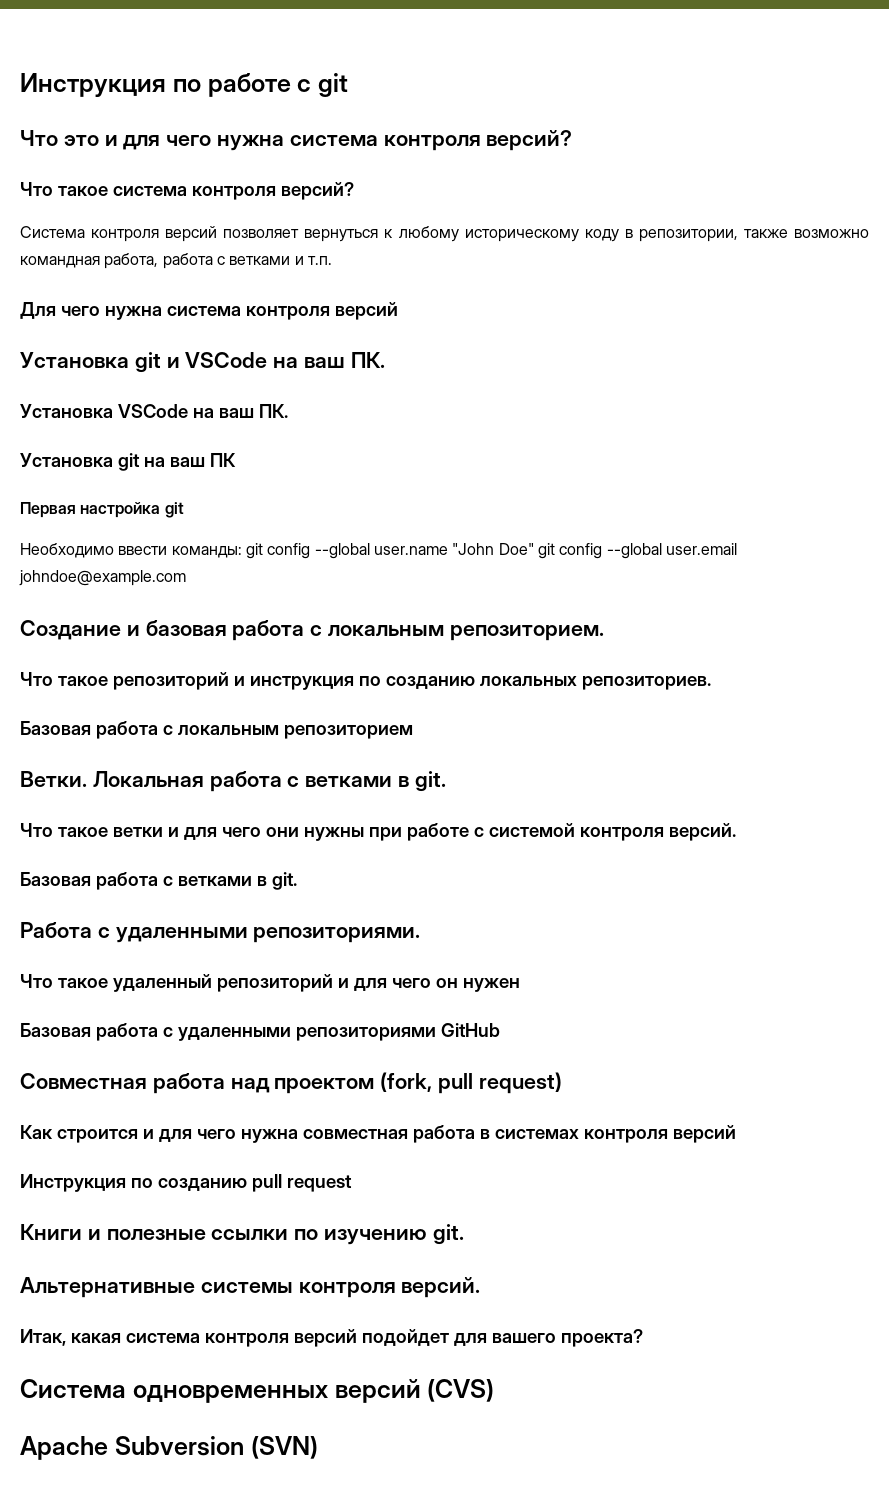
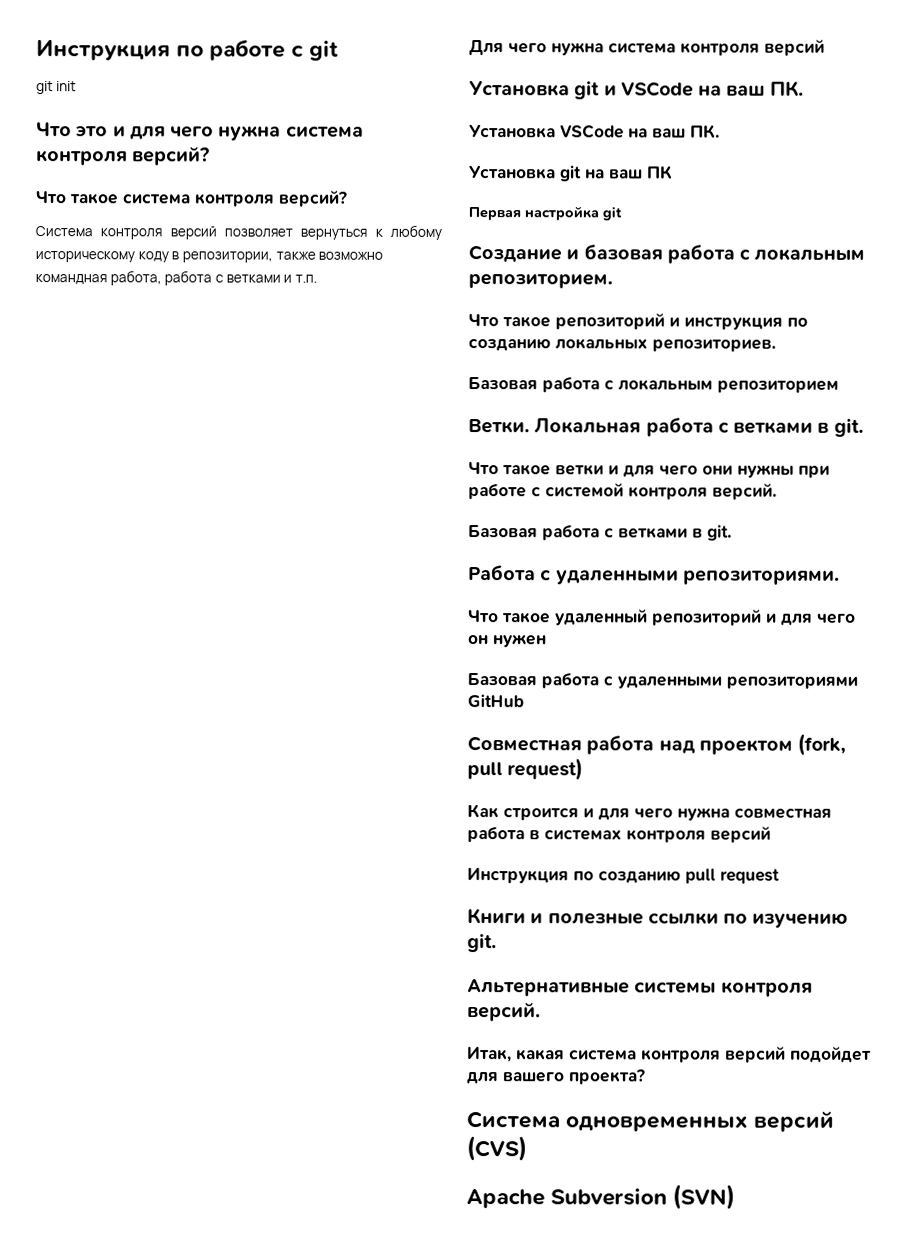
+ git init
- Необходимо ввести команды: git config --global user.name "John Doe" git config --global user.email johndoe@example.com

